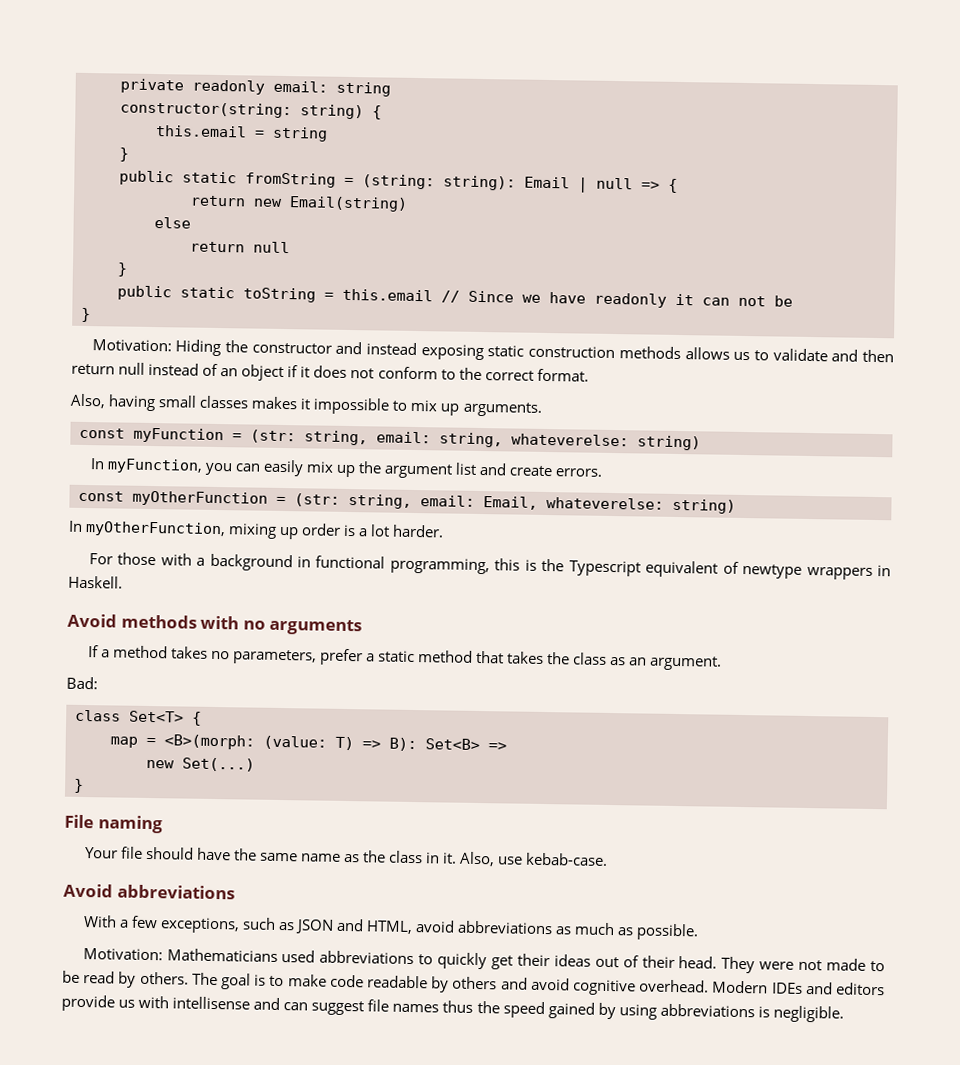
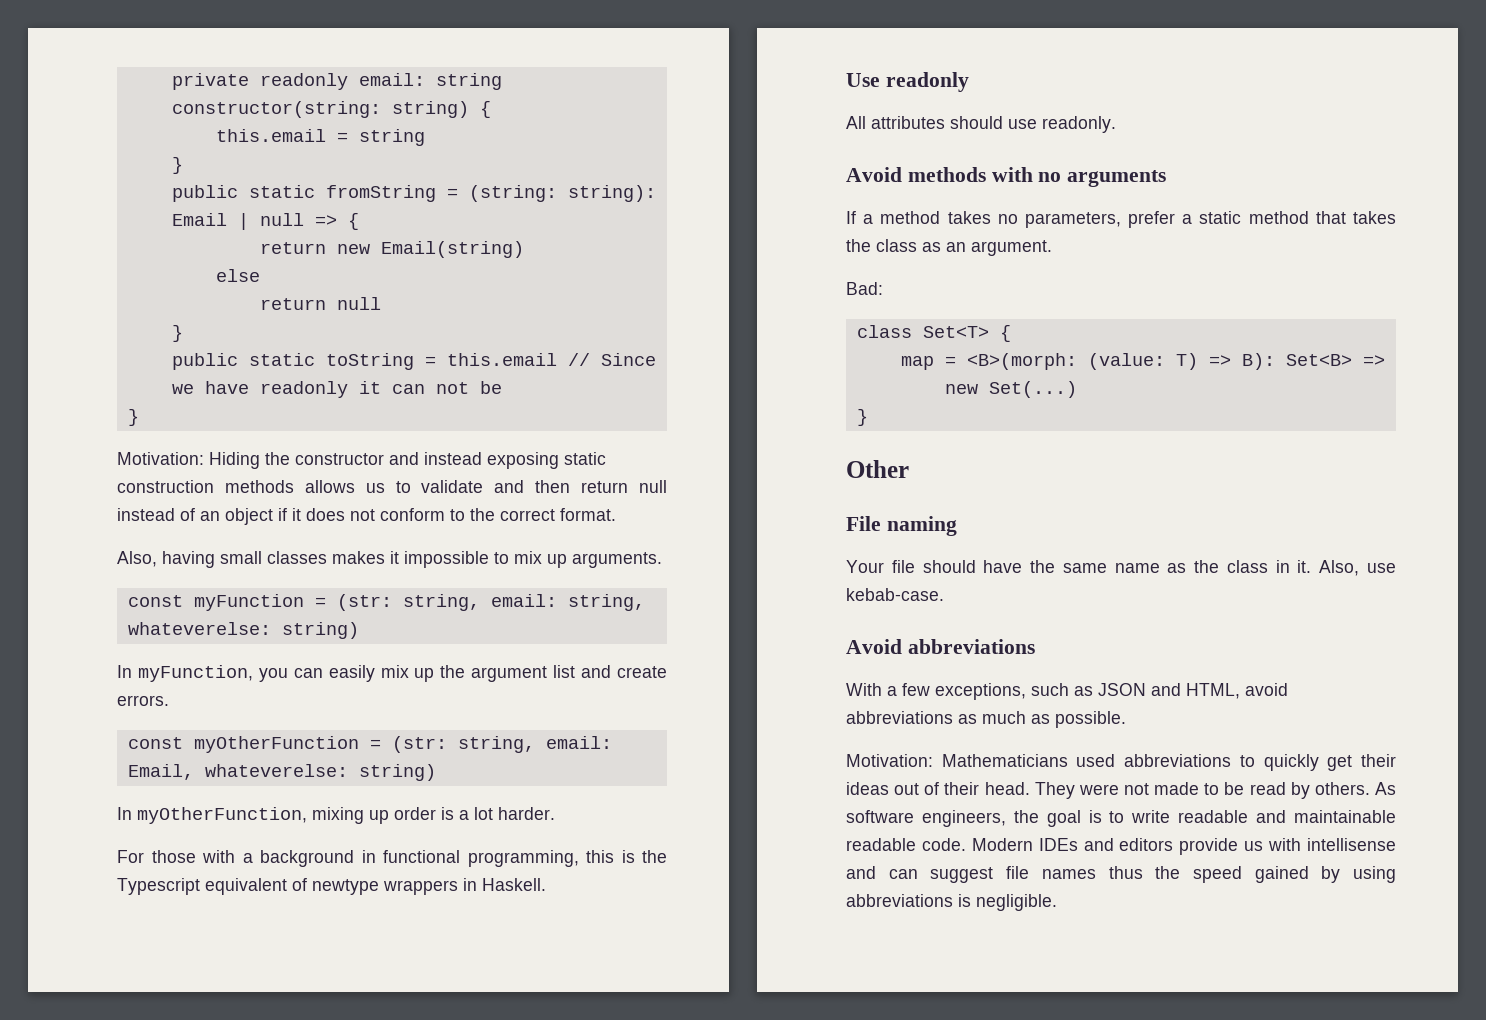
+ Use readonly
+ All attributes should use readonly.
+ Other
- The goal is to make code readable by others and avoid cognitive overhead.
+ As software engineers, the goal is to write readable and maintainable readable code.

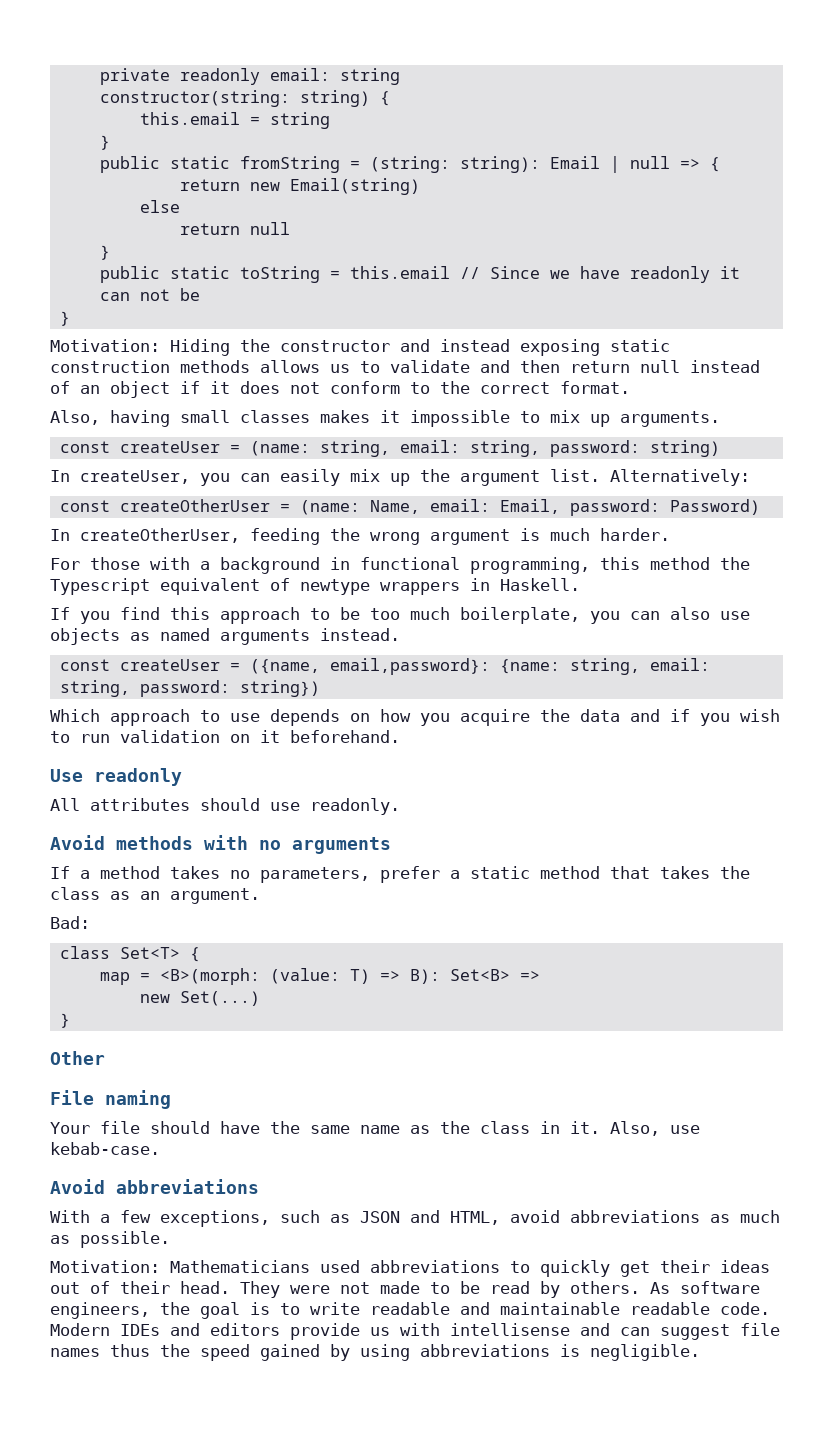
- const myFunction = (str: string, email: string, whateverelse: string)
- In myFunction, you can easily mix up the argument list and create errors.
- const myOtherFunction = (str: string, email: Email, whateverelse: string)
- In myOtherFunction, mixing up order is a lot harder.
+ const createUser = (name: string, email: string, password: string)
+ In createUser, you can easily mix up the argument list. Alternatively:
+ const createOtherUser = (name: Name, email: Email, password: Password)
+ In createOtherUser, feeding the wrong argument is much harder.
- For those with a background in functional programming, this is the Typescript equivalent of newtype wrappers in Haskell.
+ For those with a background in functional programming, this method the Typescript equivalent of newtype wrappers in Haskell.
+ If you find this approach to be too much boilerplate, you can also use objects as named arguments instead.
+ const createUser = ({name, email,password}: {name: string, email: string, password: string})
+ Which approach to use depends on how you acquire the data and if you wish to run validation on it beforehand.

